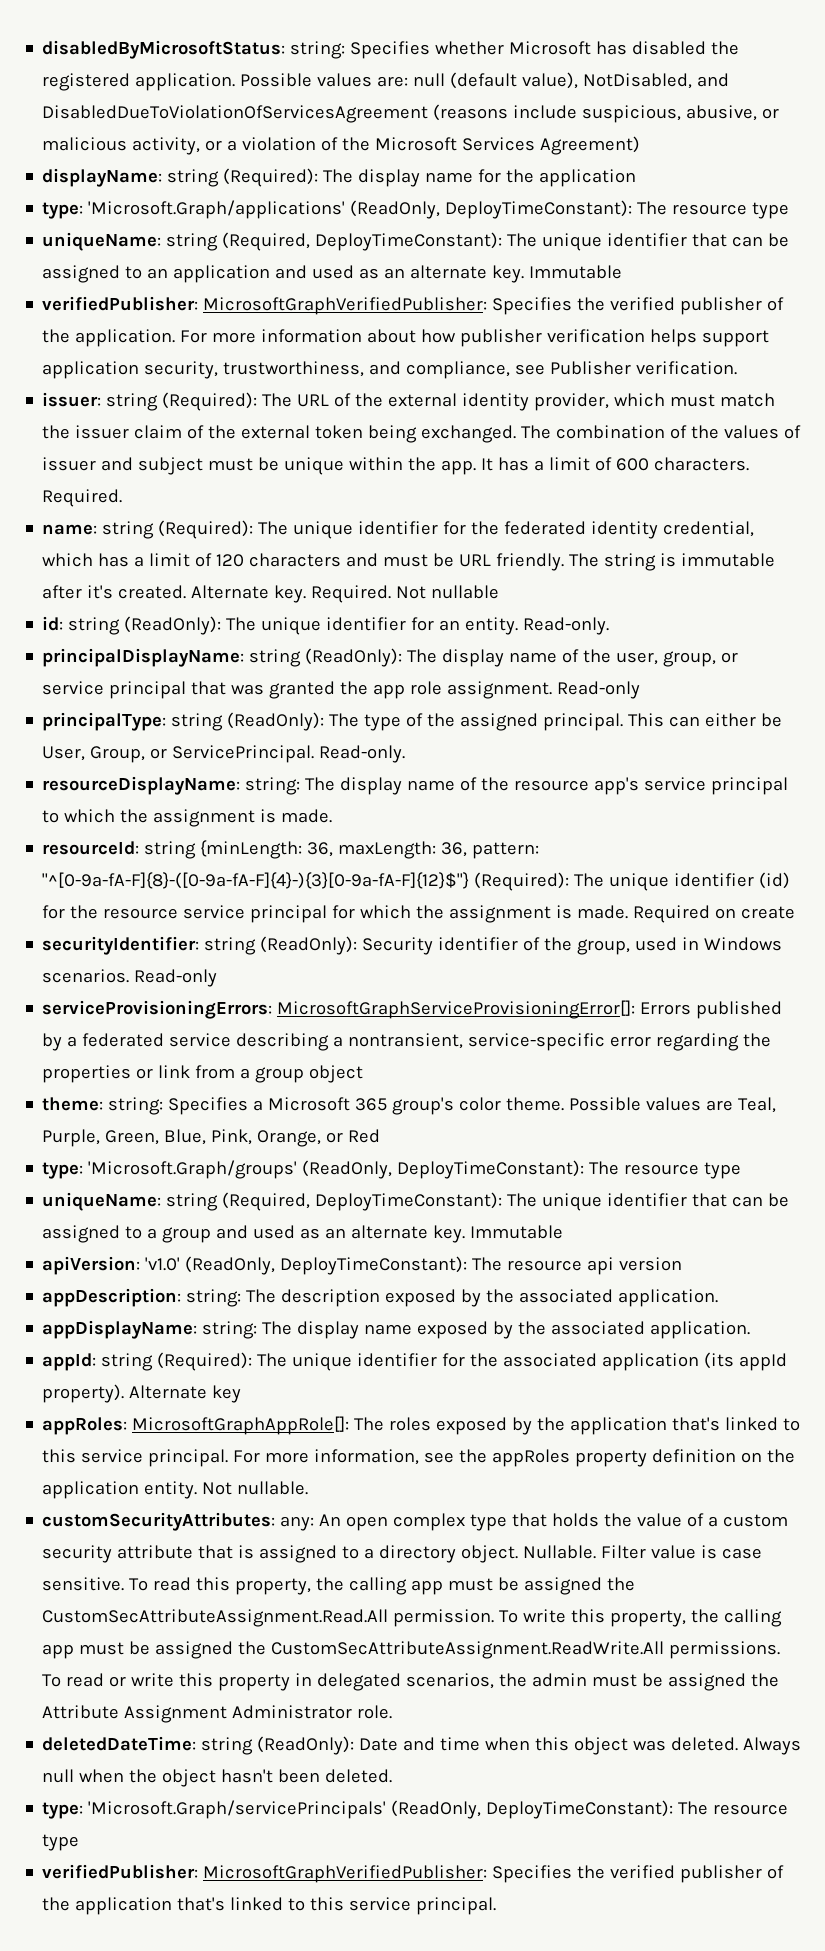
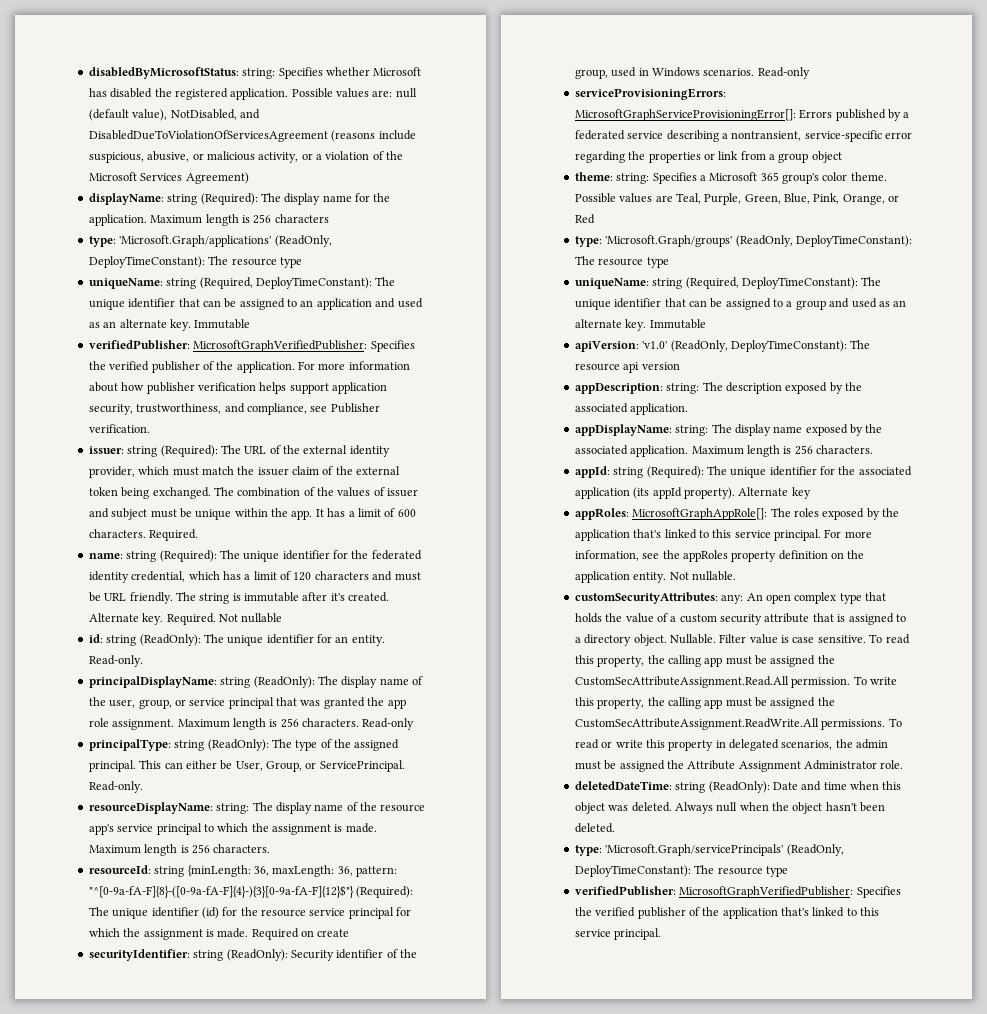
- displayName: string (Required): The display name for the application
+ displayName: string (Required): The display name for the application. Maximum length is 256 characters
- principalDisplayName: string (ReadOnly): The display name of the user, group, or service principal that was granted the app role assignment.
+ principalDisplayName: string (ReadOnly): The display name of the user, group, or service principal that was granted the app role assignment. Maximum length is 256 characters.
- resourceDisplayName: string: The display name of the resource app's service principal to which the assignment is made.
+ resourceDisplayName: string: The display name of the resource app's service principal to which the assignment is made. Maximum length is 256 characters.
- appDisplayName: string: The display name exposed by the associated application.
+ appDisplayName: string: The display name exposed by the associated application. Maximum length is 256 characters.

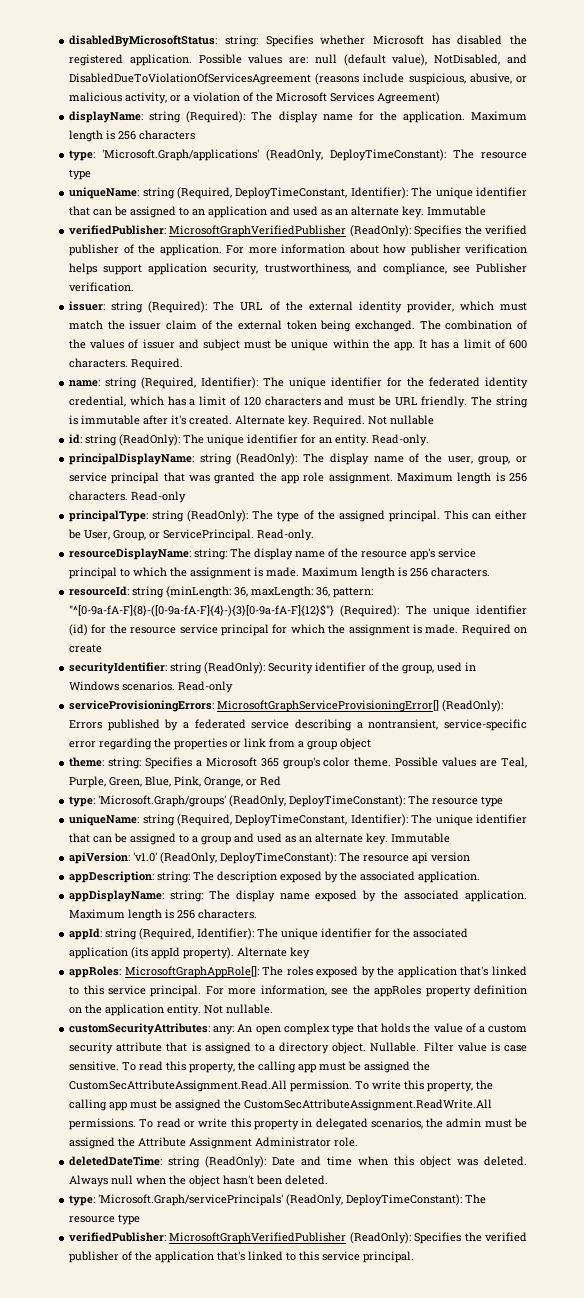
- uniqueName: string (Required, DeployTimeConstant): The unique identifier that can be assigned to an application and used as an alternate key.
+ uniqueName: string (Required, DeployTimeConstant, Identifier): The unique identifier that can be assigned to an application and used as an alternate key.
- verifiedPublisher: MicrosoftGraphVerifiedPublisher: Specifies the verified publisher of the application.
+ verifiedPublisher: MicrosoftGraphVerifiedPublisher (ReadOnly): Specifies the verified publisher of the application.
- name: string (Required): The unique identifier for the federated identity credential, which has a limit of 120 characters and must be URL friendly.
+ name: string (Required, Identifier): The unique identifier for the federated identity credential, which has a limit of 120 characters and must be URL friendly.
- serviceProvisioningErrors: MicrosoftGraphServiceProvisioningError[]: Errors published by a federated service describing a nontransient, service-specific error regarding the properties or link from a group object
+ serviceProvisioningErrors: MicrosoftGraphServiceProvisioningError[] (ReadOnly): Errors published by a federated service describing a nontransient, service-specific error regarding the properties or link from a group object
- uniqueName: string (Required, DeployTimeConstant): The unique identifier that can be assigned to a group and used as an alternate key.
+ uniqueName: string (Required, DeployTimeConstant, Identifier): The unique identifier that can be assigned to a group and used as an alternate key.
- appId: string (Required): The unique identifier for the associated application (its appId property).
+ appId: string (Required, Identifier): The unique identifier for the associated application (its appId property).
- verifiedPublisher: MicrosoftGraphVerifiedPublisher: Specifies the verified publisher of the application that's linked to this service principal.
+ verifiedPublisher: MicrosoftGraphVerifiedPublisher (ReadOnly): Specifies the verified publisher of the application that's linked to this service principal.

